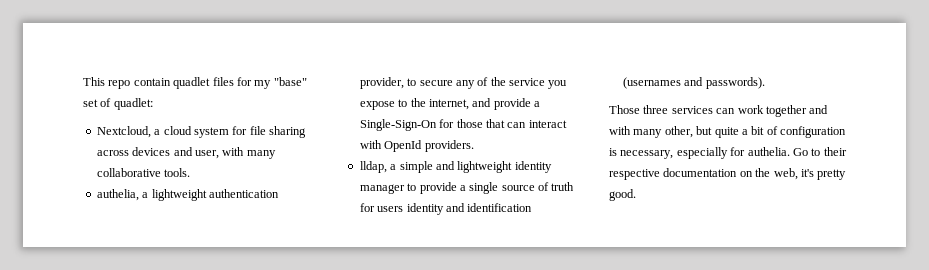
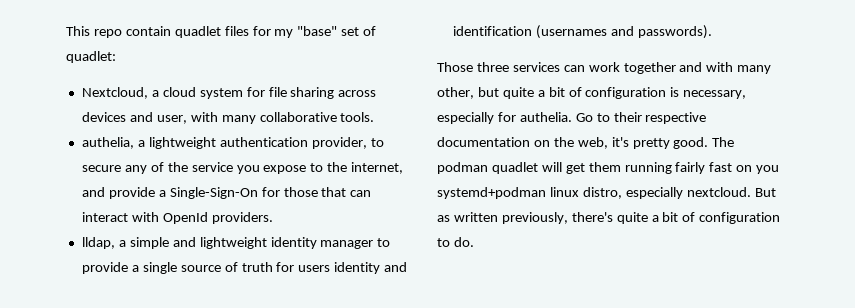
+ The podman quadlet will get them running fairly fast on you systemd+podman linux distro, especially nextcloud. But as written previously, there's quite a bit of configuration to do.

